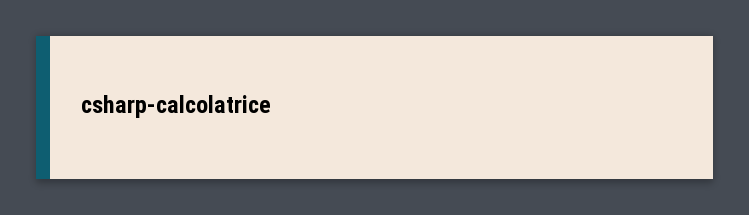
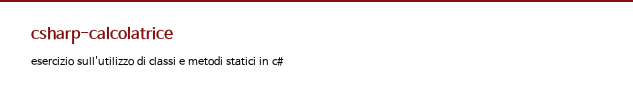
+ esercizio sull'utilizzo di classi e metodi statici in c#

